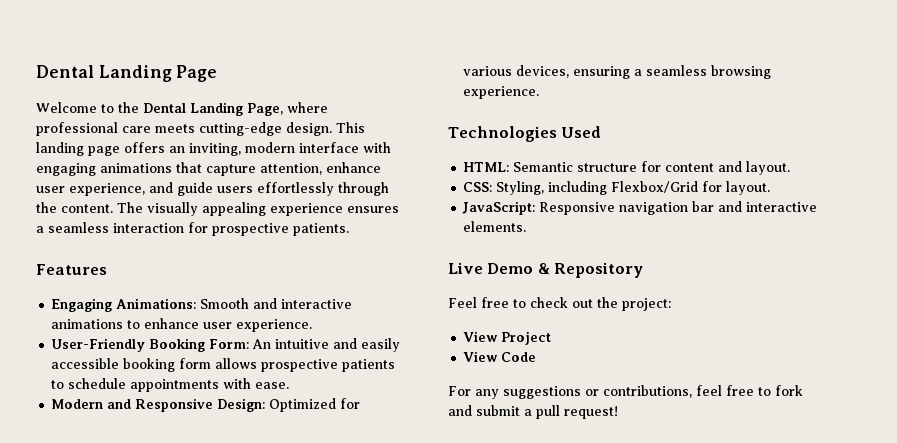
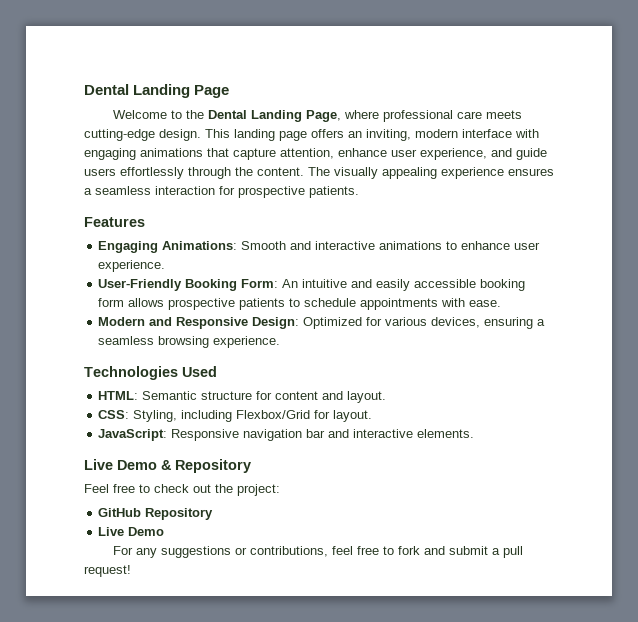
- View Project
- View Code
+ GitHub Repository
+ Live Demo

